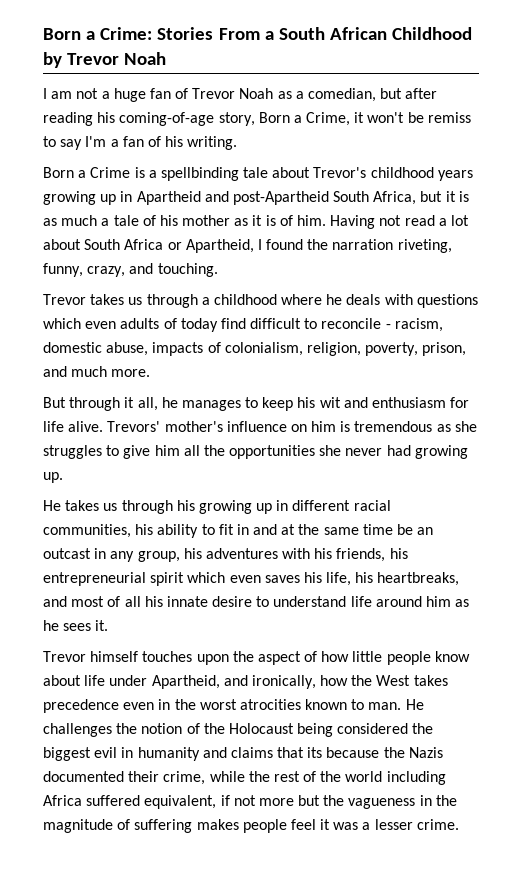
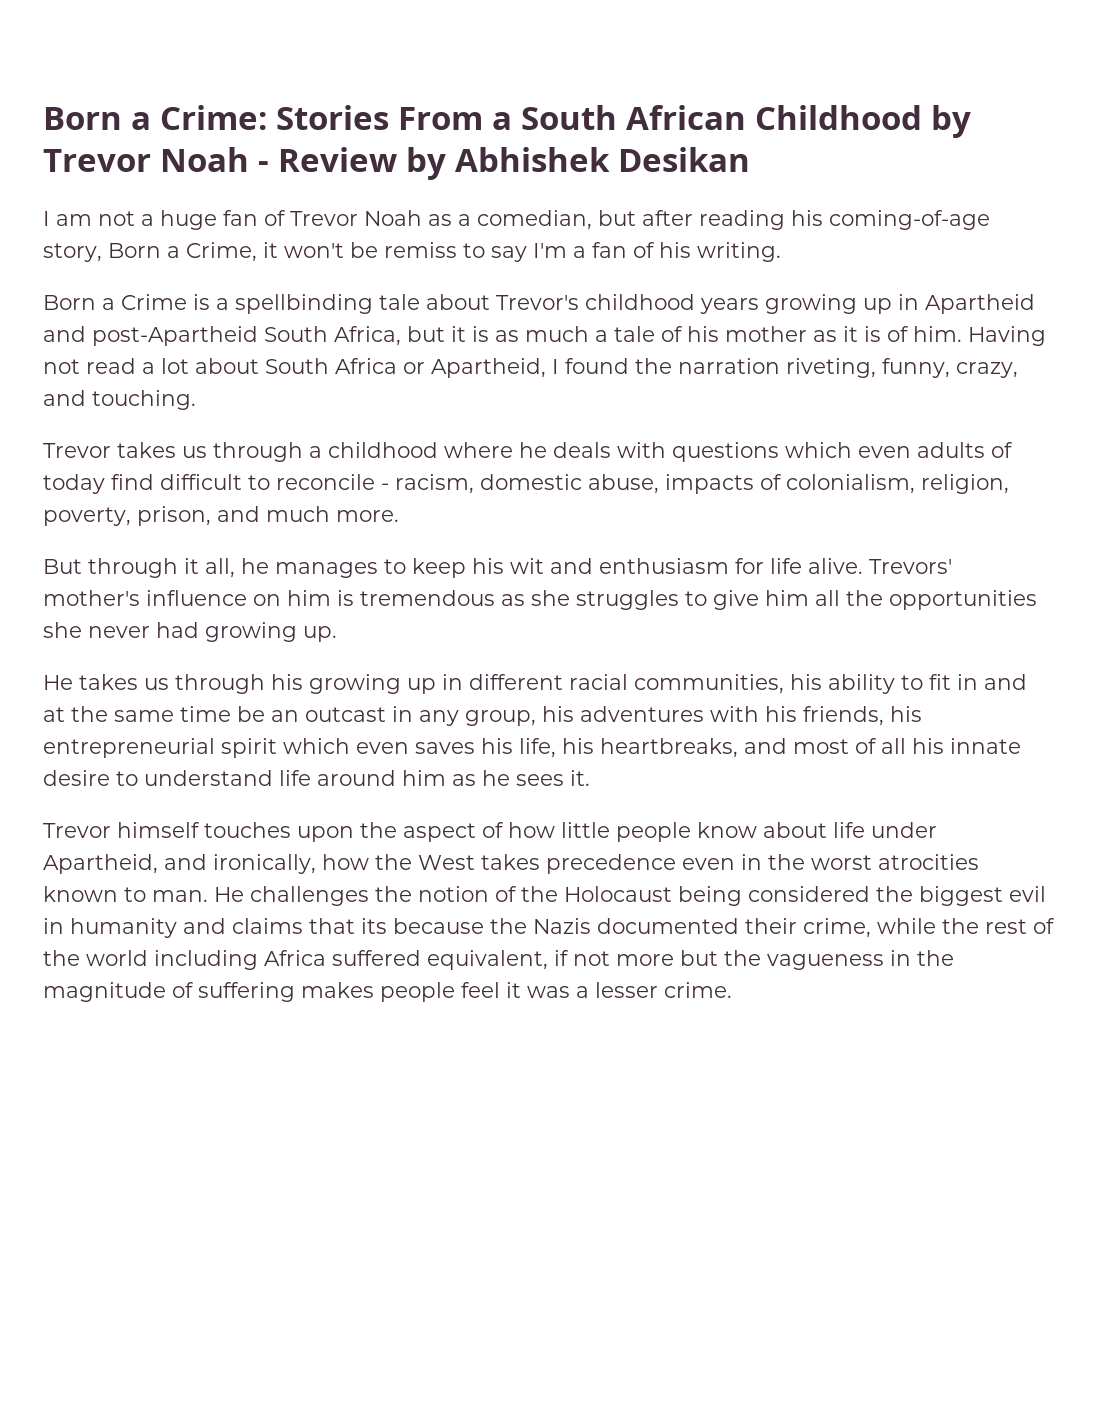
- Born a Crime: Stories From a South African Childhood by Trevor Noah
+ Born a Crime: Stories From a South African Childhood by Trevor Noah - Review by Abhishek Desikan

